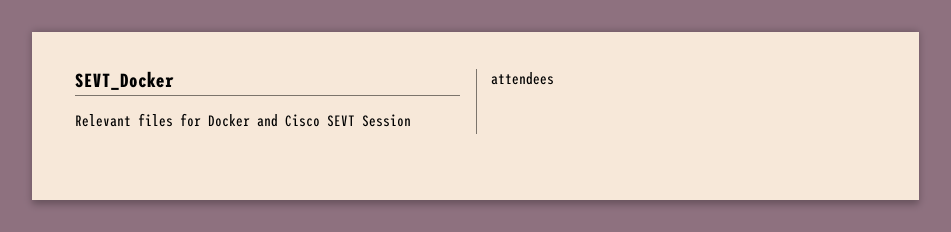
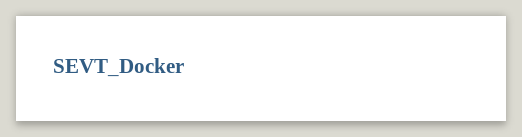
- Relevant files for Docker and Cisco SEVT Session attendees

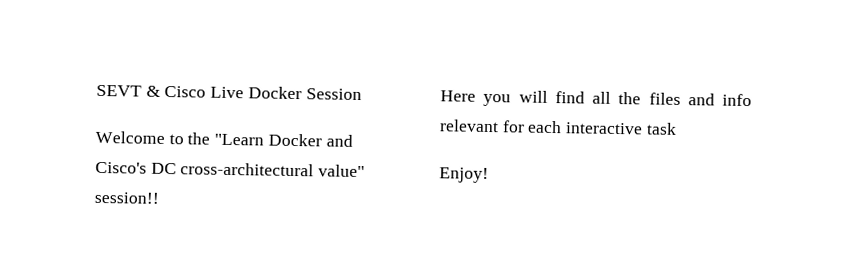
- SEVT_Docker
+ SEVT & Cisco Live Docker Session
+ Welcome to the "Learn Docker and Cisco's DC cross-architectural value" session!!
+ Here you will find all the files and info relevant for each interactive task
+ Enjoy!

